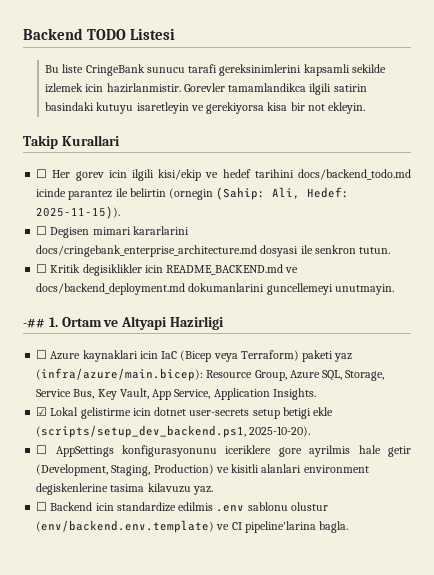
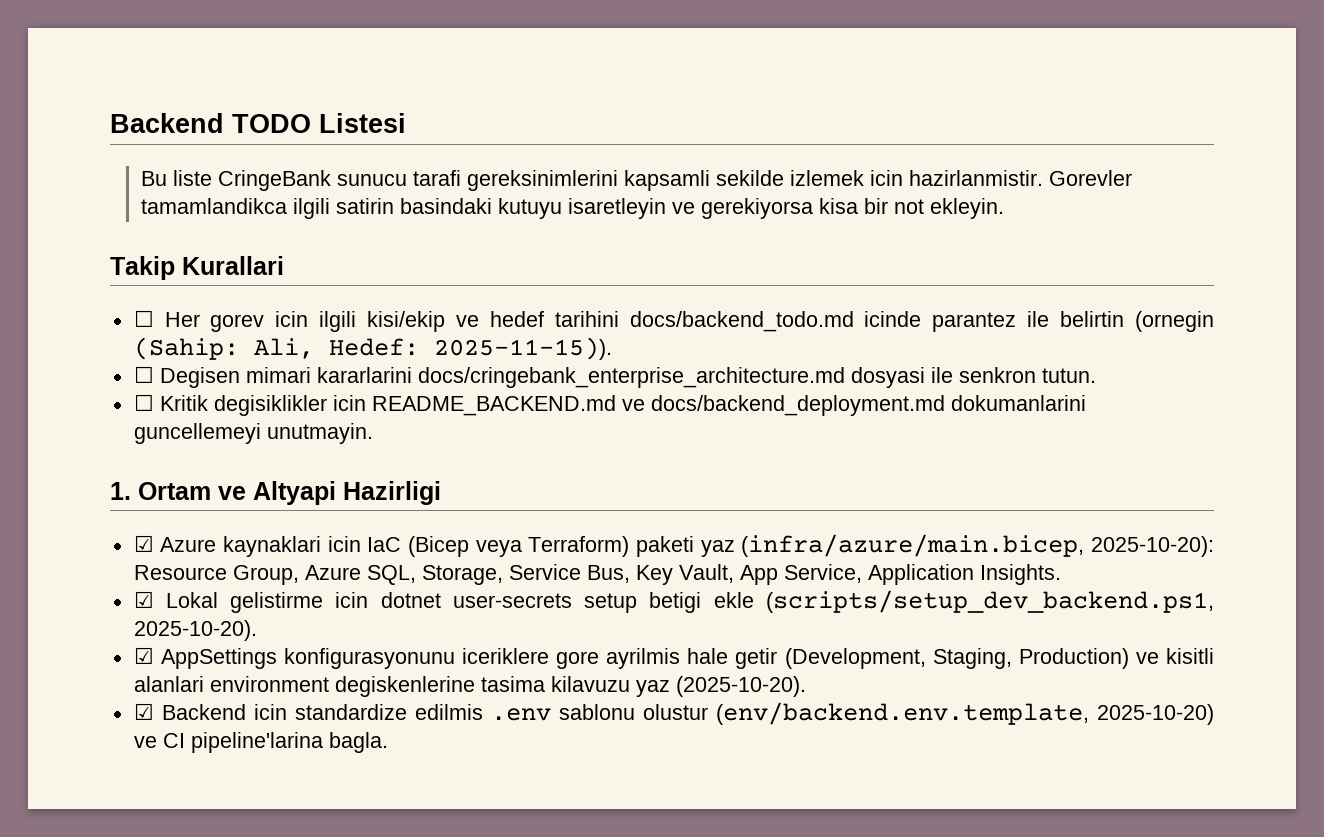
- -## 1. Ortam ve Altyapi Hazirligi
+ 1. Ortam ve Altyapi Hazirligi
- ☐ Azure kaynaklari icin IaC (Bicep veya Terraform) paketi yaz (infra/azure/main.bicep): Resource Group, Azure SQL, Storage, Service Bus, Key Vault, App Service, Application Insights.
+ ☑ Azure kaynaklari icin IaC (Bicep veya Terraform) paketi yaz (infra/azure/main.bicep, 2025-10-20): Resource Group, Azure SQL, Storage, Service Bus, Key Vault, App Service, Application Insights.
- ☐ AppSettings konfigurasyonunu iceriklere gore ayrilmis hale getir (Development, Staging, Production) ve kisitli alanlari environment degiskenlerine tasima kilavuzu yaz.
- ☐ Backend icin standardize edilmis .env sablonu olustur (env/backend.env.template) ve CI pipeline'larina bagla.
+ ☑ AppSettings konfigurasyonunu iceriklere gore ayrilmis hale getir (Development, Staging, Production) ve kisitli alanlari environment degiskenlerine tasima kilavuzu yaz (2025-10-20).
+ ☑ Backend icin standardize edilmis .env sablonu olustur (env/backend.env.template, 2025-10-20) ve CI pipeline'larina bagla.

